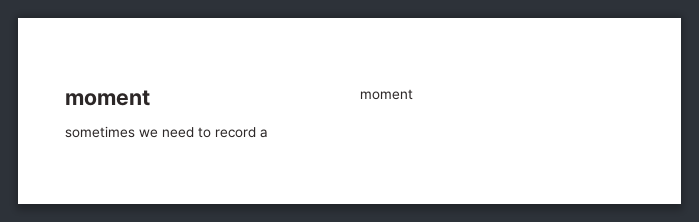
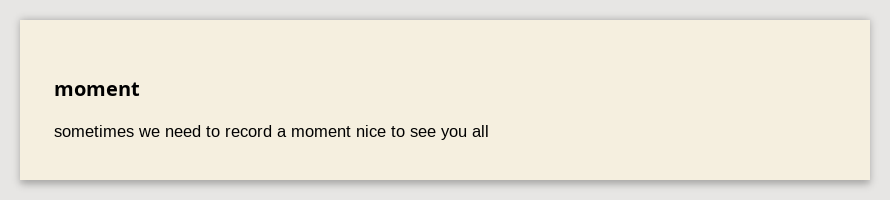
- sometimes we need to record a moment
+ sometimes we need to record a moment nice to see you all

